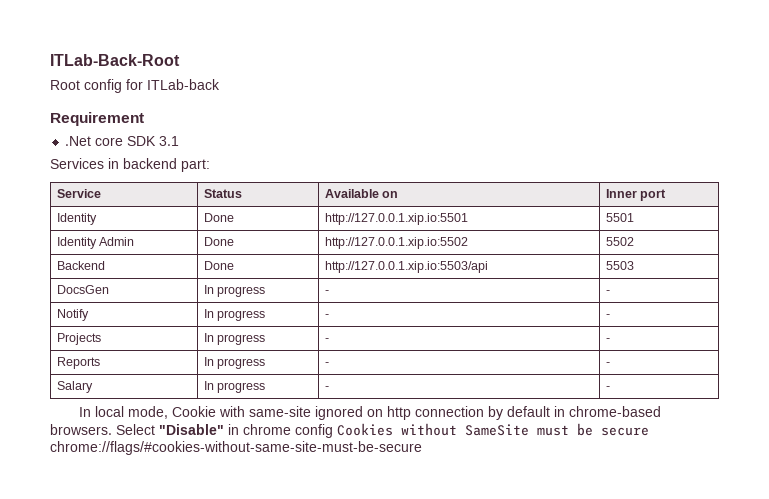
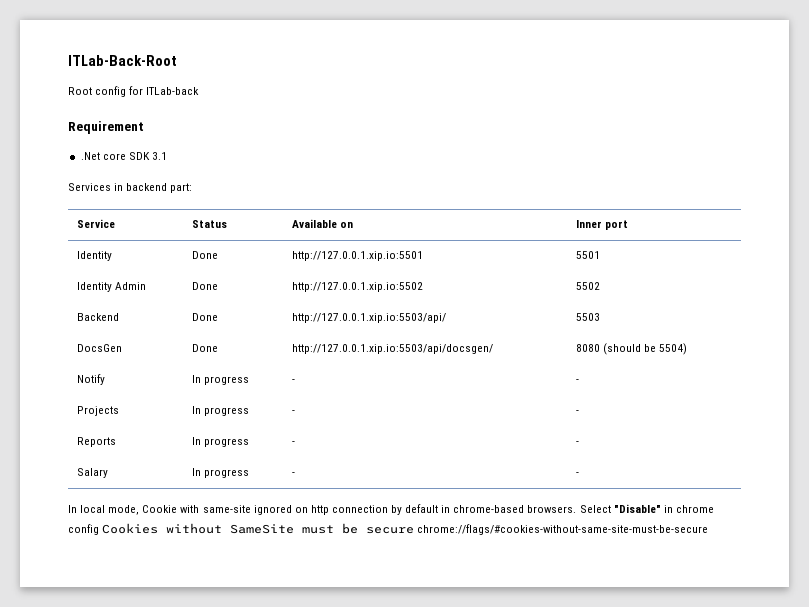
- Backend | Done | http://127.0.0.1.xip.io:5503/api | 5503
+ Backend | Done | http://127.0.0.1.xip.io:5503/api/ | 5503
- DocsGen | In progress | - | -
+ DocsGen | Done | http://127.0.0.1.xip.io:5503/api/docsgen/ | 8080 (should be 5504)

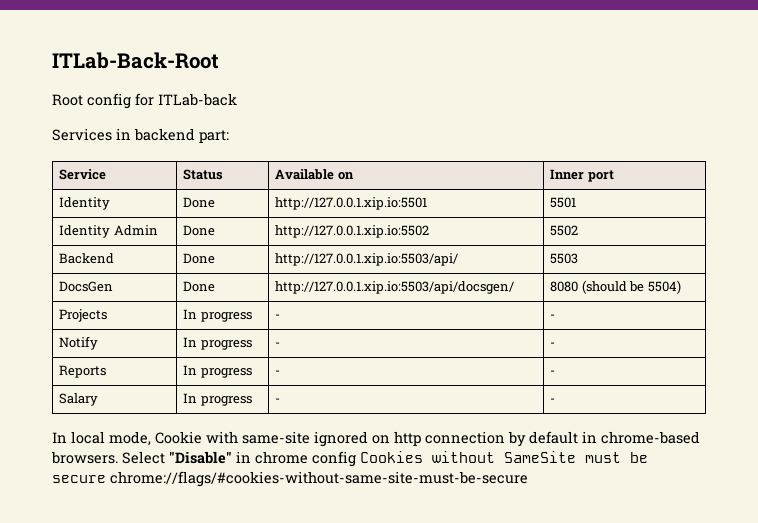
- Requirement
- .Net core SDK 3.1
+ Projects | In progress | - | -
  Notify | In progress | - | -
- Projects | In progress | - | -

